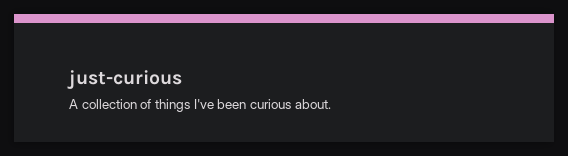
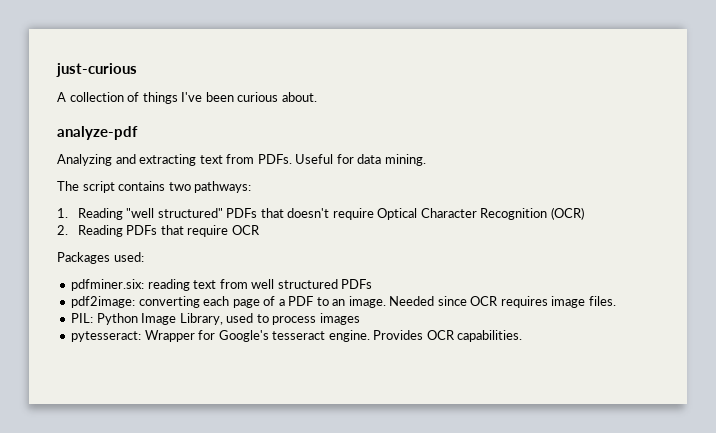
+ analyze-pdf
+ Analyzing and extracting text from PDFs. Useful for data mining.
+ The script contains two pathways:
+ 1. Reading "well structured" PDFs that doesn't require Optical Character Recognition (OCR)
+ 2. Reading PDFs that require OCR
+ Packages used:
+ pdfminer.six: reading text from well structured PDFs
+ pdf2image: converting each page of a PDF to an image. Needed since OCR requires image files.
+ PIL: Python Image Library, used to process images
+ pytesseract: Wrapper for Google's tesseract engine. Provides OCR capabilities.

